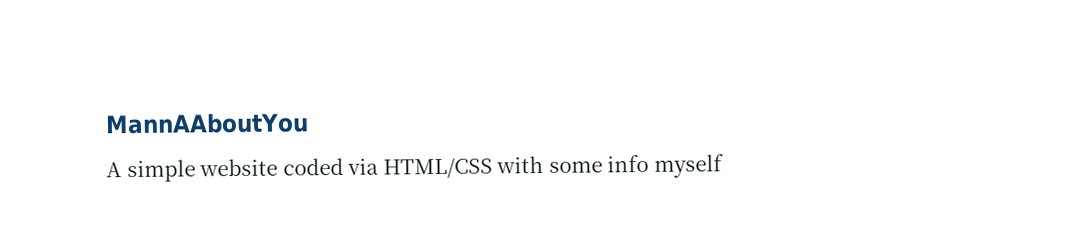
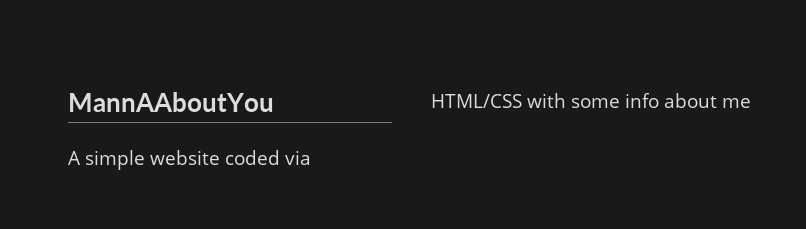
- A simple website coded via HTML/CSS with some info myself
+ A simple website coded via HTML/CSS with some info about me

